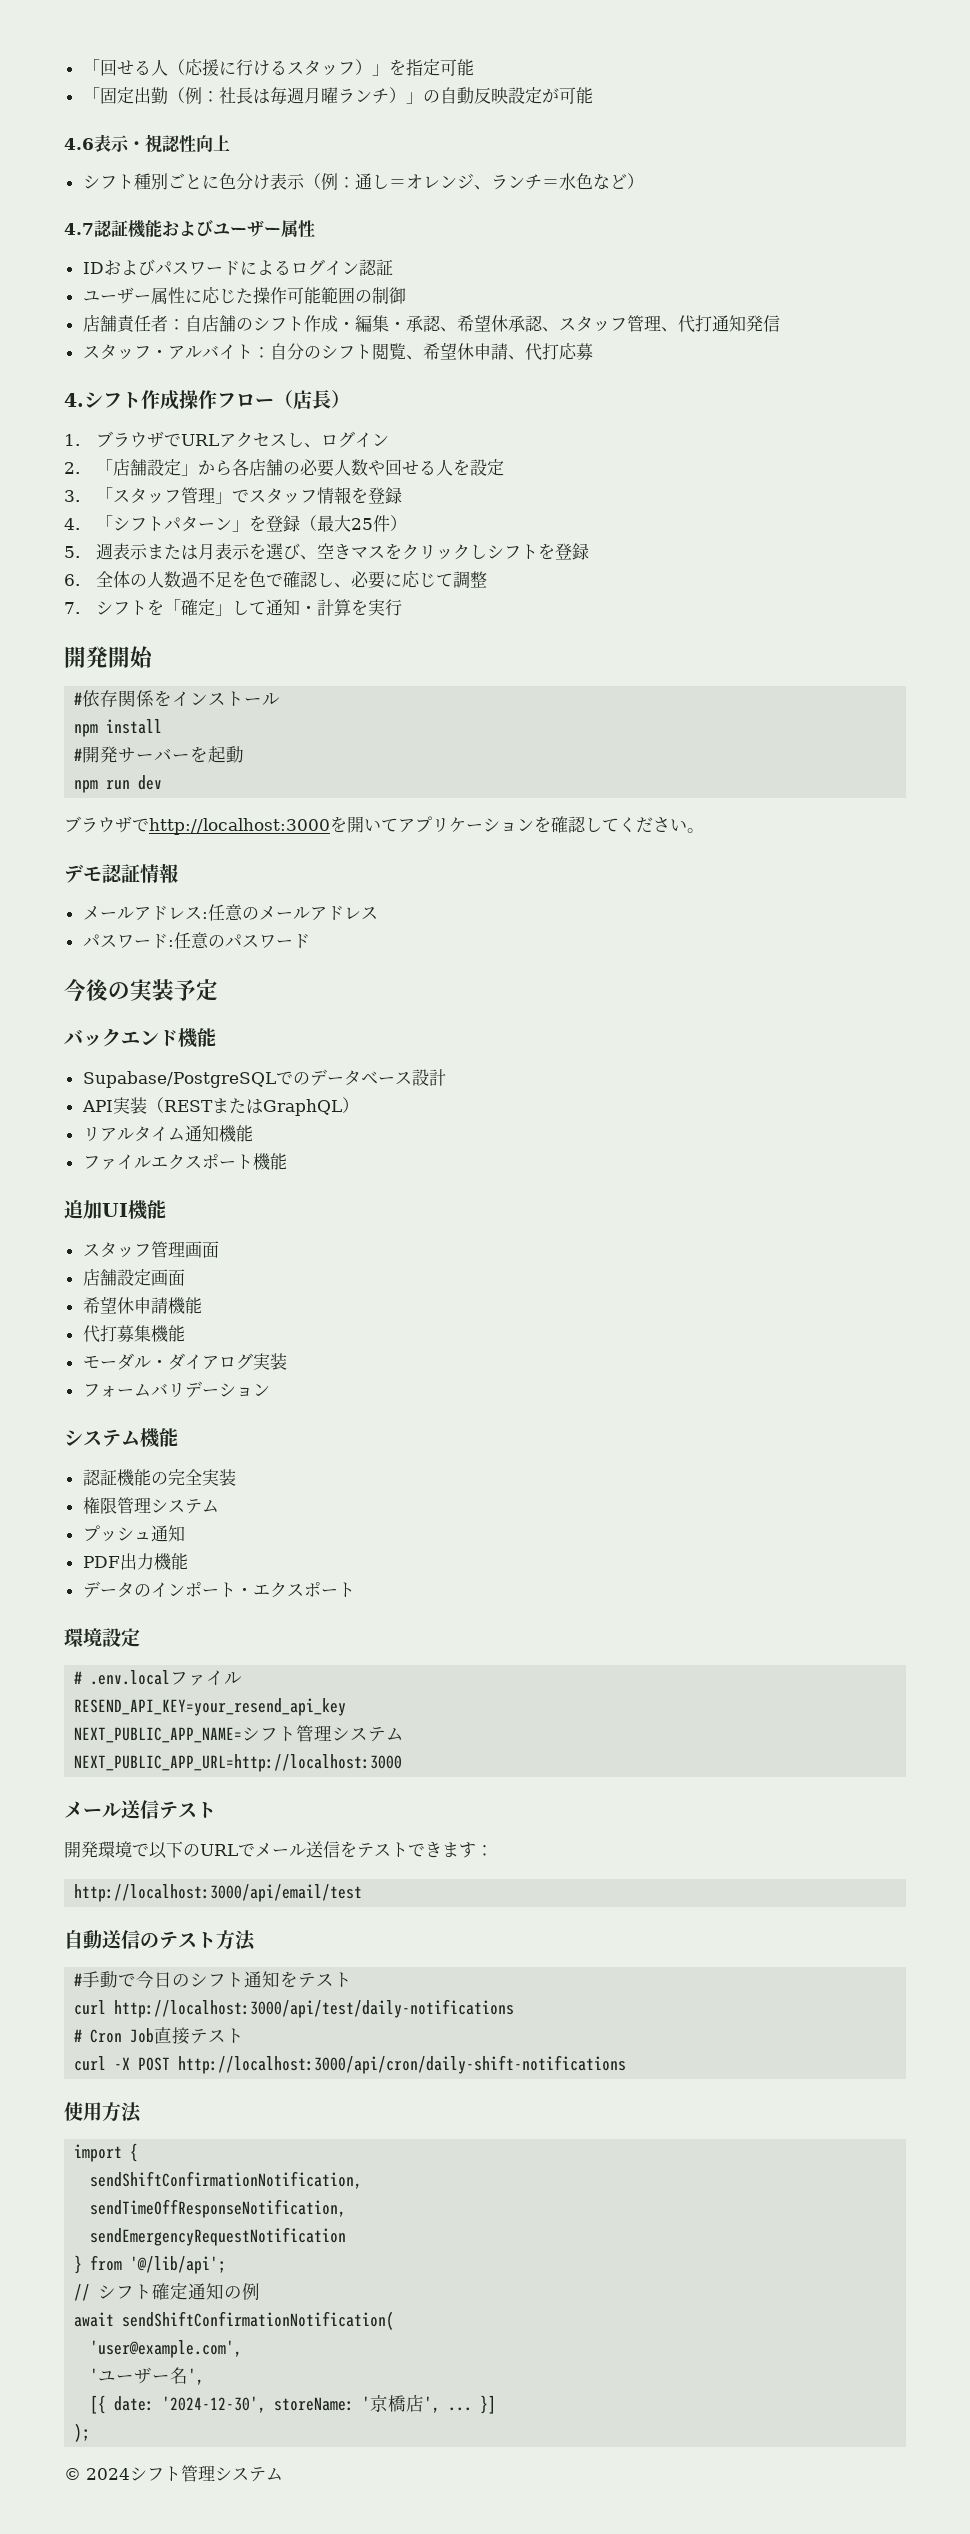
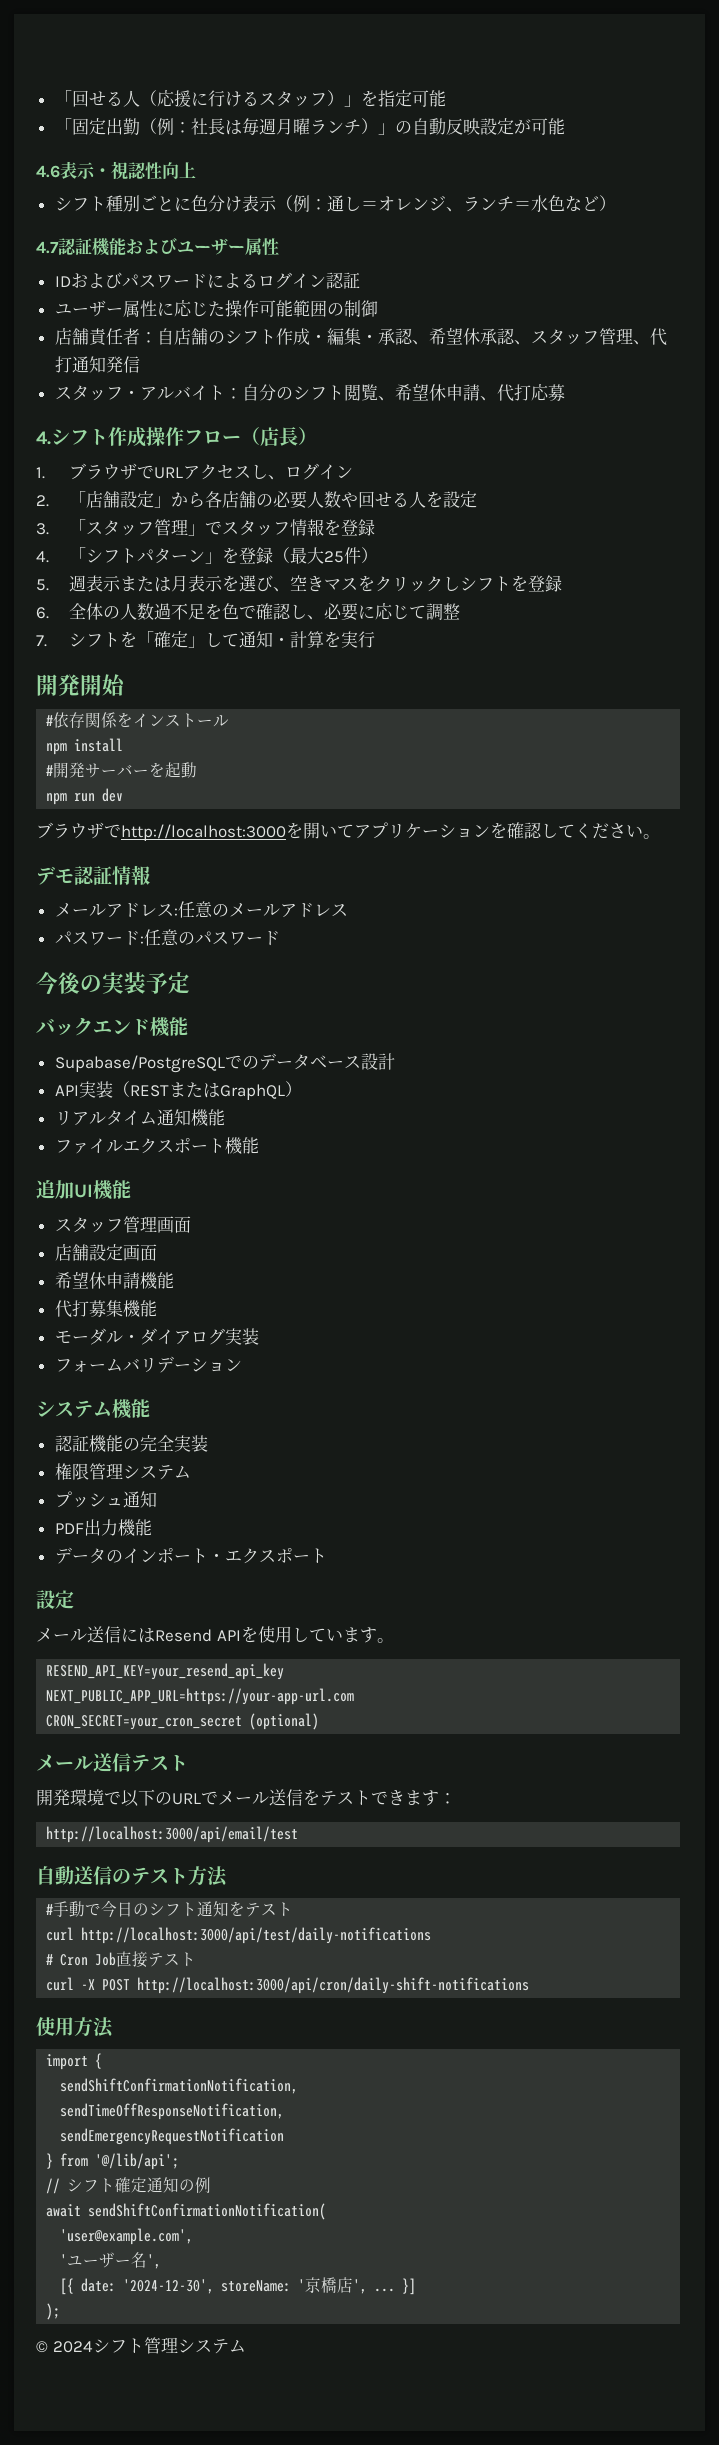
  データのインポート・エクスポート
- 環境設定
- # .env.localファイル
+ 設定
+ メール送信にはResend APIを使用しています。
  RESEND_API_KEY=your_resend_api_key
- NEXT_PUBLIC_APP_NAME=シフト管理システム
- NEXT_PUBLIC_APP_URL=http://localhost:3000
+ NEXT_PUBLIC_APP_URL=https://your-app-url.com
+ CRON_SECRET=your_cron_secret (optional)

